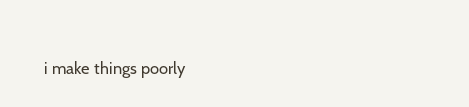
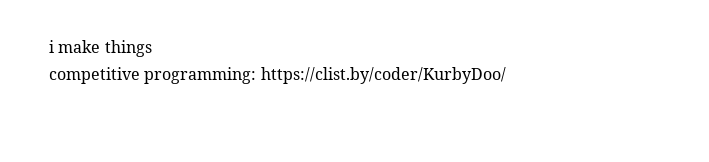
- i make things poorly
+ i make things
+ competitive programming: https://clist.by/coder/KurbyDoo/

